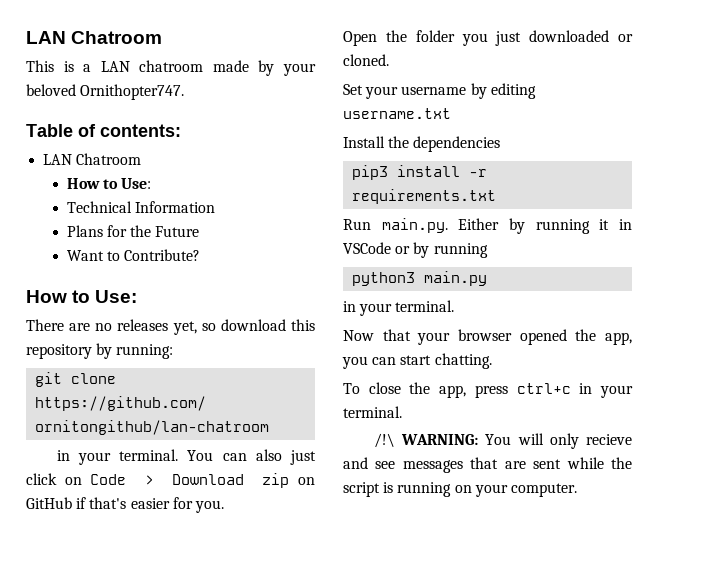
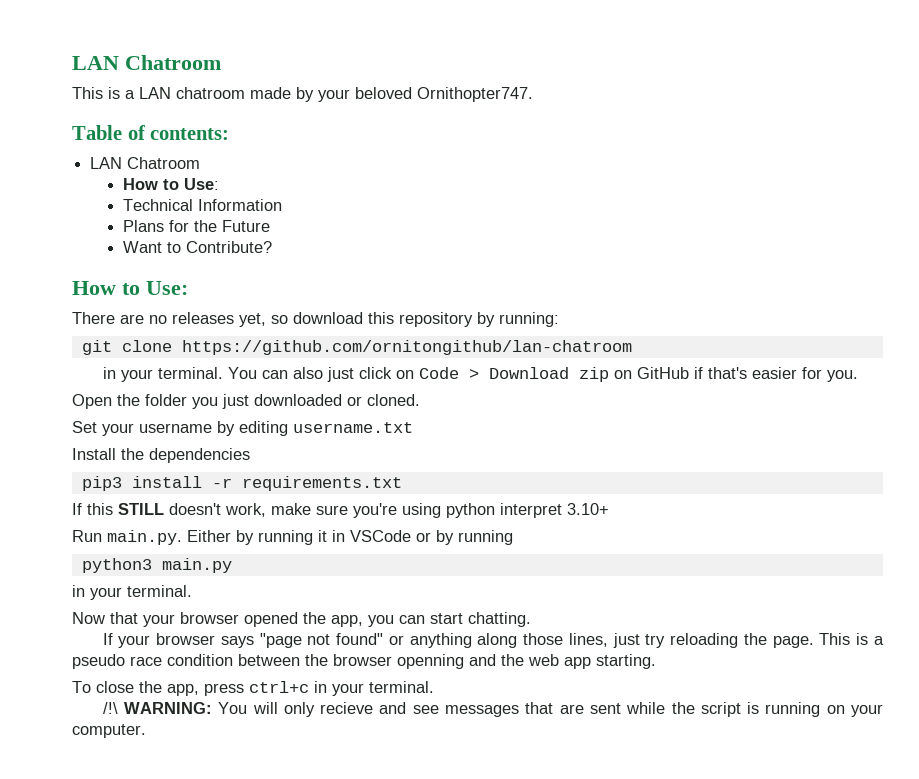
+ If this STILL doesn't work, make sure you're using python interpret 3.10+
+ If your browser says "page not found" or anything along those lines, just try reloading the page. This is a pseudo race condition between the browser openning and the web app starting.

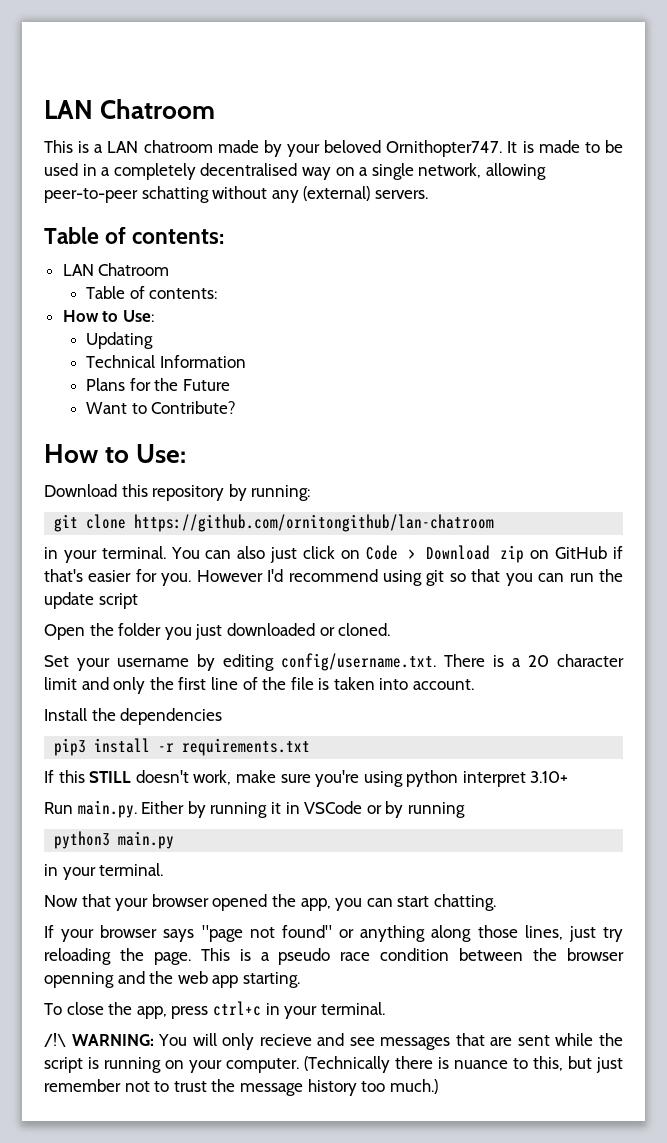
+ It is made to be used in a completely decentralised way on a single network, allowing peer-to-peer schatting without any (external) servers.
  Table of contents:
  LAN Chatroom
+ Table of contents:
  How to Use:
+ Updating
- There are no releases yet, so download this repository by running:
+ Download this repository by running:
+ However I'd recommend using git so that you can run the update script
- Set your username by editing username.txt
+ Set your username by editing config/username.txt. There is a 20 character limit and only the first line of the file is taken into account.
+ (Technically there is nuance to this, but just remember not to trust the message history too much.)

